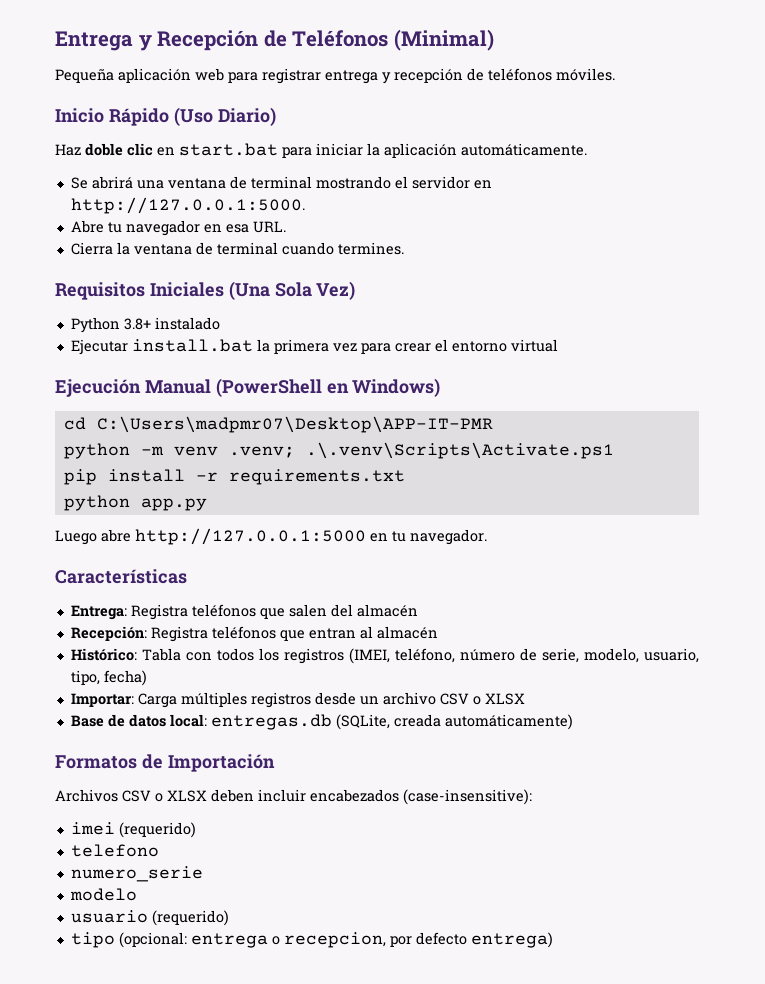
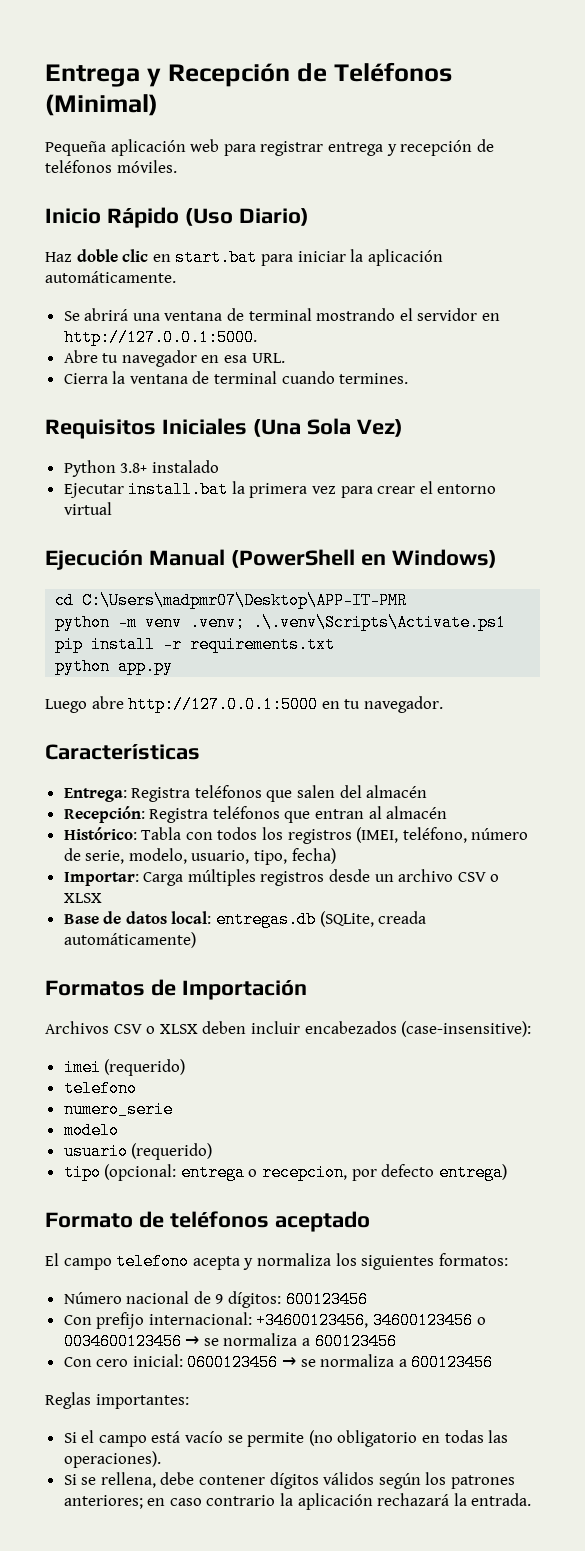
+ Formato de teléfonos aceptado
+ El campo telefono acepta y normaliza los siguientes formatos:
+ Número nacional de 9 dígitos: 600123456
+ Con prefijo internacional: +34600123456, 34600123456 o 0034600123456 → se normaliza a 600123456
+ Con cero inicial: 0600123456 → se normaliza a 600123456
+ Reglas importantes:
+ Si el campo está vacío se permite (no obligatorio en todas las operaciones).
+ Si se rellena, debe contener dígitos válidos según los patrones anteriores; en caso contrario la aplicación rechazará la entrada.

